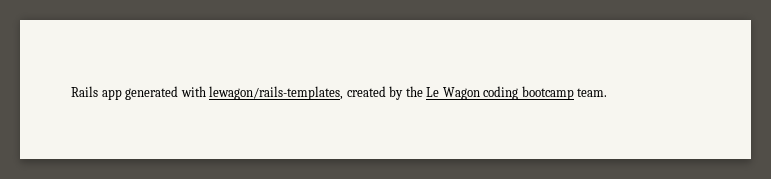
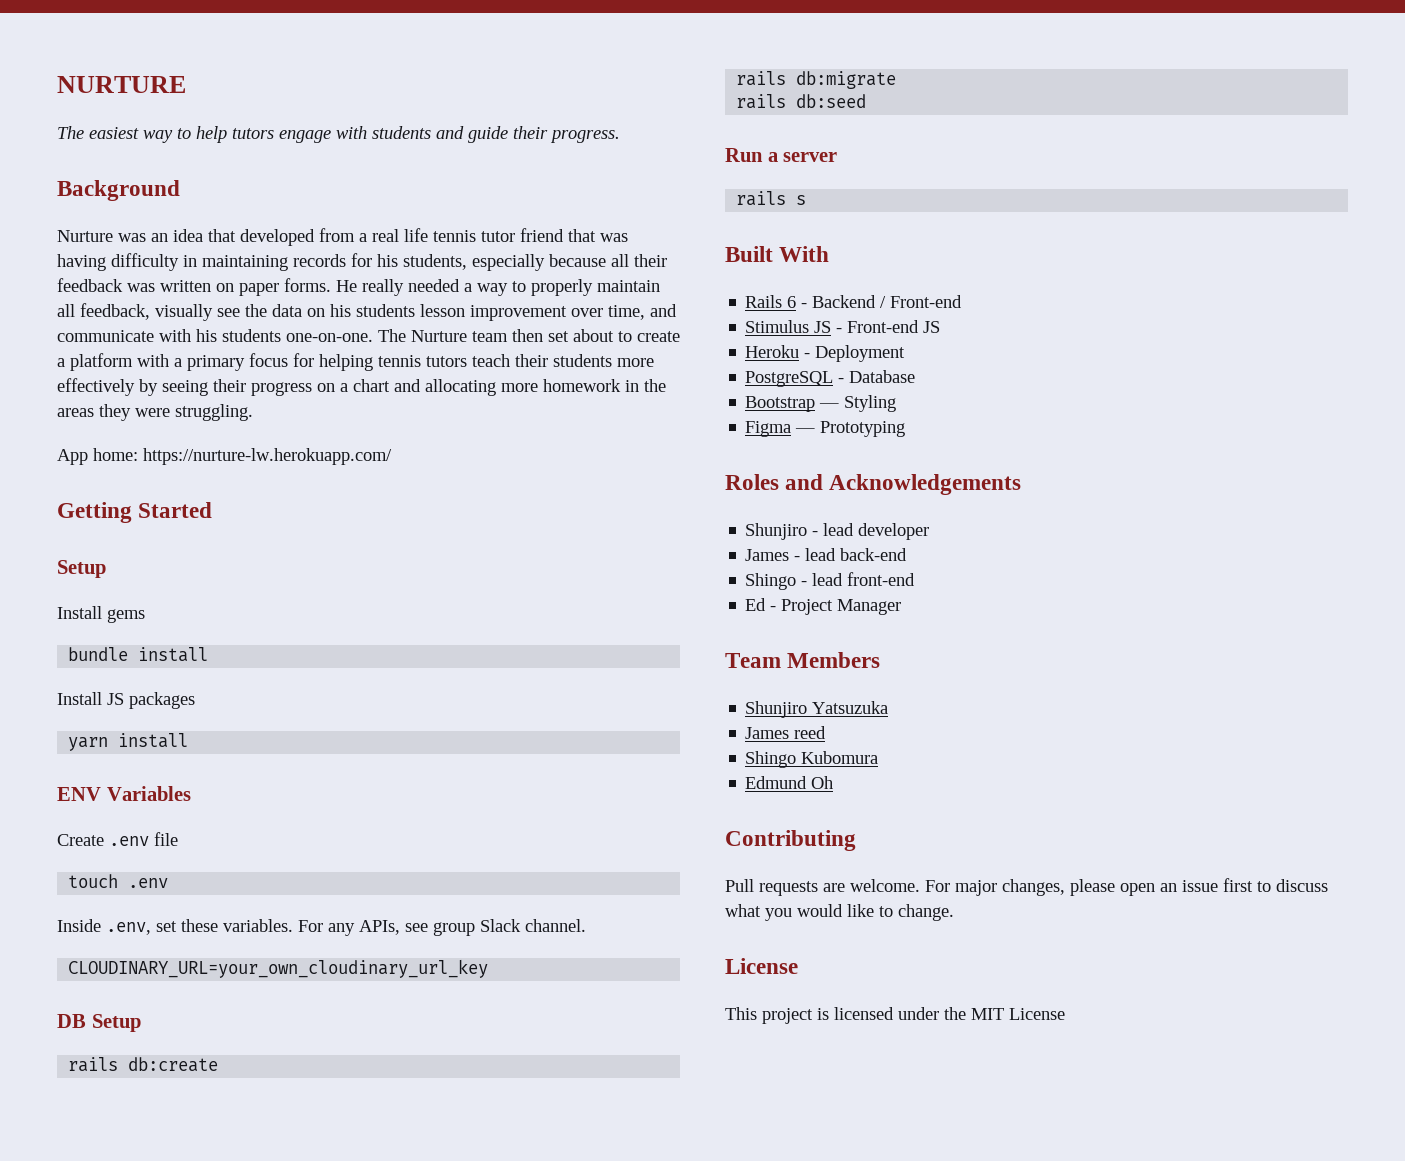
- Rails app generated with lewagon/rails-templates, created by the Le Wagon coding bootcamp team.
+ NURTURE
+ The easiest way to help tutors engage with students and guide their progress.
+ Background
+ Nurture was an idea that developed from a real life tennis tutor friend that was having difficulty in maintaining records for his students, especially because all their feedback was written on paper forms. He really needed a way to properly maintain all feedback, visually see the data on his students lesson improvement over time, and communicate with his students one-on-one. The Nurture team then set about to create a platform with a primary focus for helping tennis tutors teach their students more effectively by seeing their progress on a chart and allocating more homework in the areas they were struggling.
+ App home: https://nurture-lw.herokuapp.com/
+ Getting Started
+ Setup
+ Install gems
+ bundle install
+ Install JS packages
+ yarn install
+ ENV Variables
+ Create .env file
+ touch .env
+ Inside .env, set these variables. For any APIs, see group Slack channel.
+ CLOUDINARY_URL=your_own_cloudinary_url_key
+ DB Setup
+ rails db:create
+ rails db:migrate
+ rails db:seed
+ Run a server
+ rails s
+ Built With
+ Rails 6 - Backend / Front-end
+ Stimulus JS - Front-end JS
+ Heroku - Deployment
+ PostgreSQL - Database
+ Bootstrap — Styling
+ Figma — Prototyping
+ Roles and Acknowledgements
+ Shunjiro - lead developer
+ James - lead back-end
+ Shingo - lead front-end
+ Ed - Project Manager
+ Team Members
+ Shunjiro Yatsuzuka
+ James reed
+ Shingo Kubomura
+ Edmund Oh
+ Contributing
+ Pull requests are welcome. For major changes, please open an issue first to discuss what you would like to change.
+ License
+ This project is licensed under the MIT License

